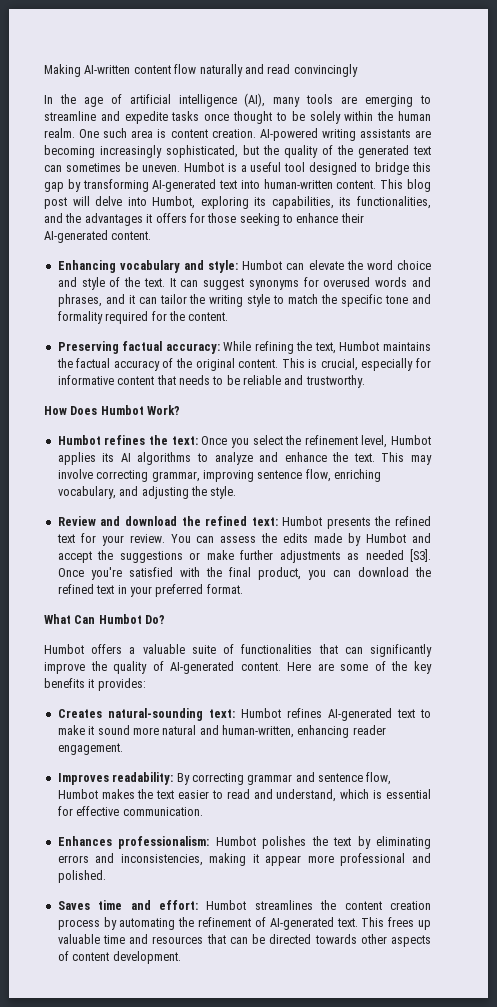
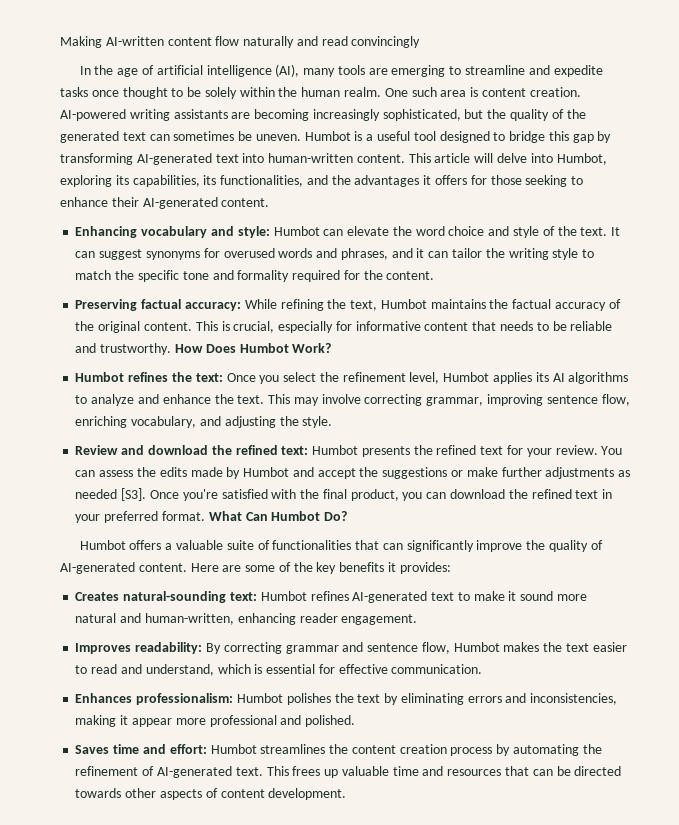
- This blog post will delve into Humbot, exploring its capabilities, its functionalities, and the advantages it offers for those seeking to enhance their AI-generated content.
+ This article will delve into Humbot, exploring its capabilities, its functionalities, and the advantages it offers for those seeking to enhance their AI-generated content.
- This is crucial, especially for informative content that needs to be reliable and trustworthy.
- How Does Humbot Work?
+ This is crucial, especially for informative content that needs to be reliable and trustworthy. How Does Humbot Work?
- You can assess the edits made by Humbot and accept the suggestions or make further adjustments as needed [S3]. Once you're satisfied with the final product, you can download the refined text in your preferred format.
- What Can Humbot Do?
+ You can assess the edits made by Humbot and accept the suggestions or make further adjustments as needed [S3]. Once you're satisfied with the final product, you can download the refined text in your preferred format. What Can Humbot Do?

